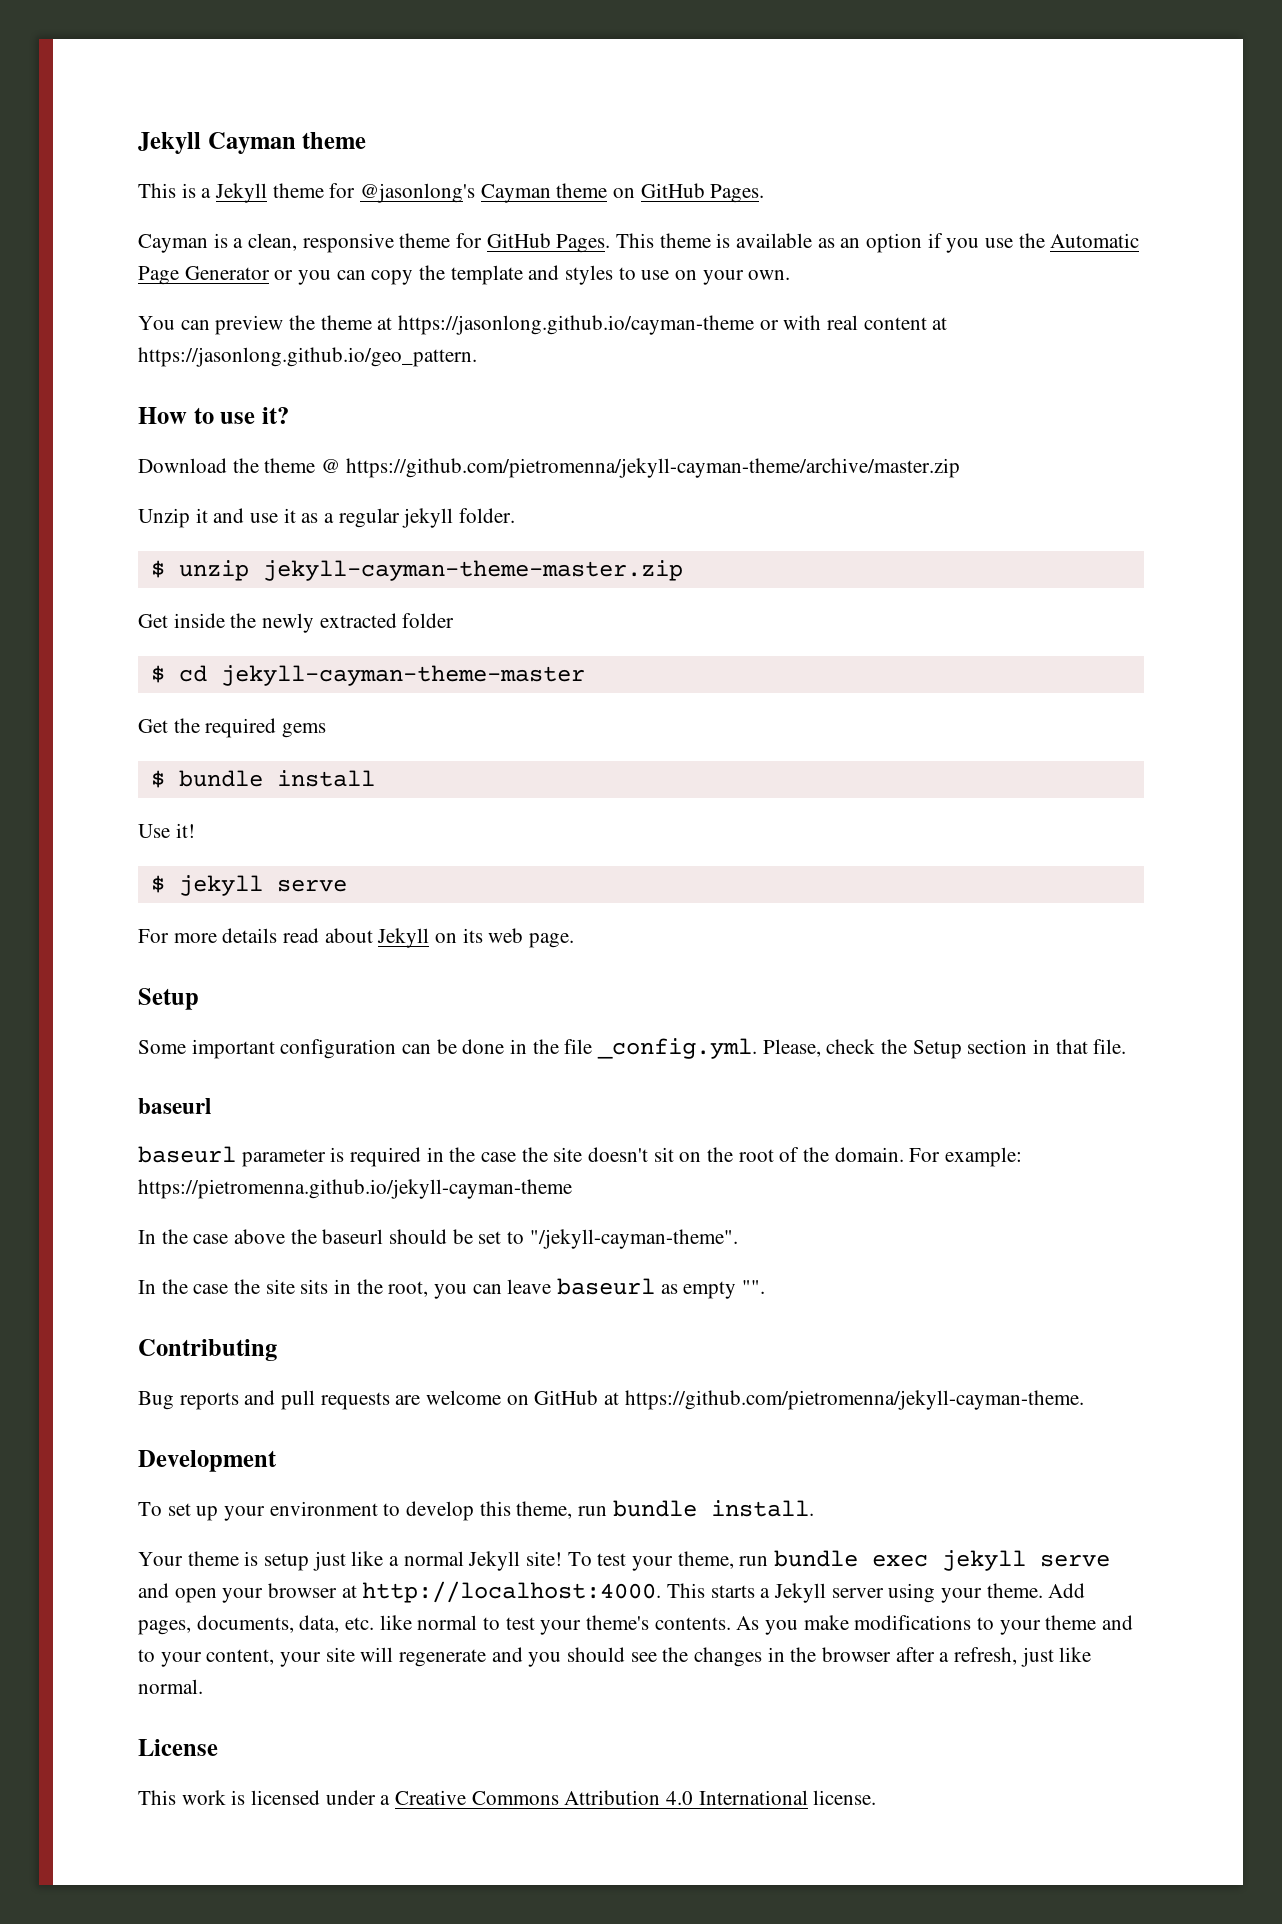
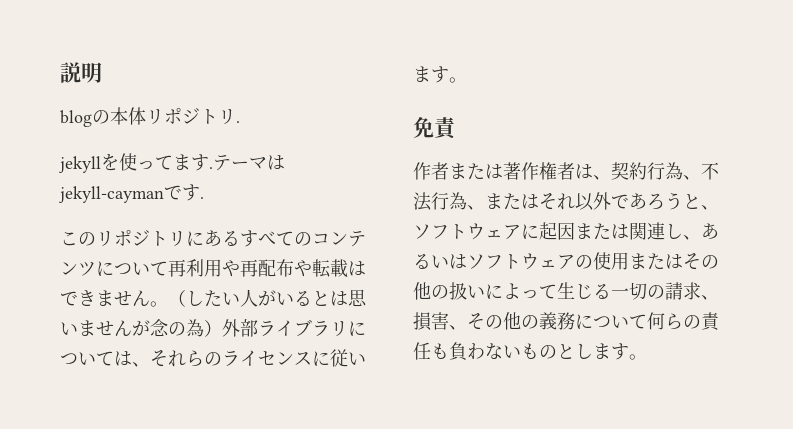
- Jekyll Cayman theme
- This is a Jekyll theme for @jasonlong's Cayman theme on GitHub Pages.
- Cayman is a clean, responsive theme for GitHub Pages. This theme is available as an option if you use the Automatic Page Generator or you can copy the template and styles to use on your own.
- You can preview the theme at https://jasonlong.github.io/cayman-theme or with real content at https://jasonlong.github.io/geo_pattern.
- How to use it?
- Download the theme @ https://github.com/pietromenna/jekyll-cayman-theme/archive/master.zip
- Unzip it and use it as a regular jekyll folder.
- $ unzip jekyll-cayman-theme-master.zip
- Get inside the newly extracted folder
- $ cd jekyll-cayman-theme-master
- Get the required gems
- $ bundle install
- Use it!
- $ jekyll serve
- For more details read about Jekyll on its web page.
- Setup
- Some important configuration can be done in the file _config.yml. Please, check the Setup section in that file.
- baseurl
- baseurl parameter is required in the case the site doesn't sit on the root of the domain. For example: https://pietromenna.github.io/jekyll-cayman-theme
- In the case above the baseurl should be set to "/jekyll-cayman-theme".
- In the case the site sits in the root, you can leave baseurl as empty "".
- Contributing
- Bug reports and pull requests are welcome on GitHub at https://github.com/pietromenna/jekyll-cayman-theme.
- Development
- To set up your environment to develop this theme, run bundle install.
- Your theme is setup just like a normal Jekyll site! To test your theme, run bundle exec jekyll serve and open your browser at http://localhost:4000. This starts a Jekyll server using your theme. Add pages, documents, data, etc. like normal to test your theme's contents. As you make modifications to your theme and to your content, your site will regenerate and you should see the changes in the browser after a refresh, just like normal.
- License
- This work is licensed under a Creative Commons Attribution 4.0 International license.
+ 説明
+ blogの本体リポジトリ.
+ jekyllを使ってます.テーマはjekyll-caymanです.
+ このリポジトリにあるすべてのコンテンツについて再利用や再配布や転載はできません。（したい人がいるとは思いませんが念の為）外部ライブラリについては、それらのライセンスに従います。
+ 免責
+ 作者または著作権者は、契約行為、不法行為、またはそれ以外であろうと、ソフトウェアに起因または関連し、あるいはソフトウェアの使用またはその他の扱いによって生じる一切の請求、損害、その他の義務について何らの責任も負わないものとします。

